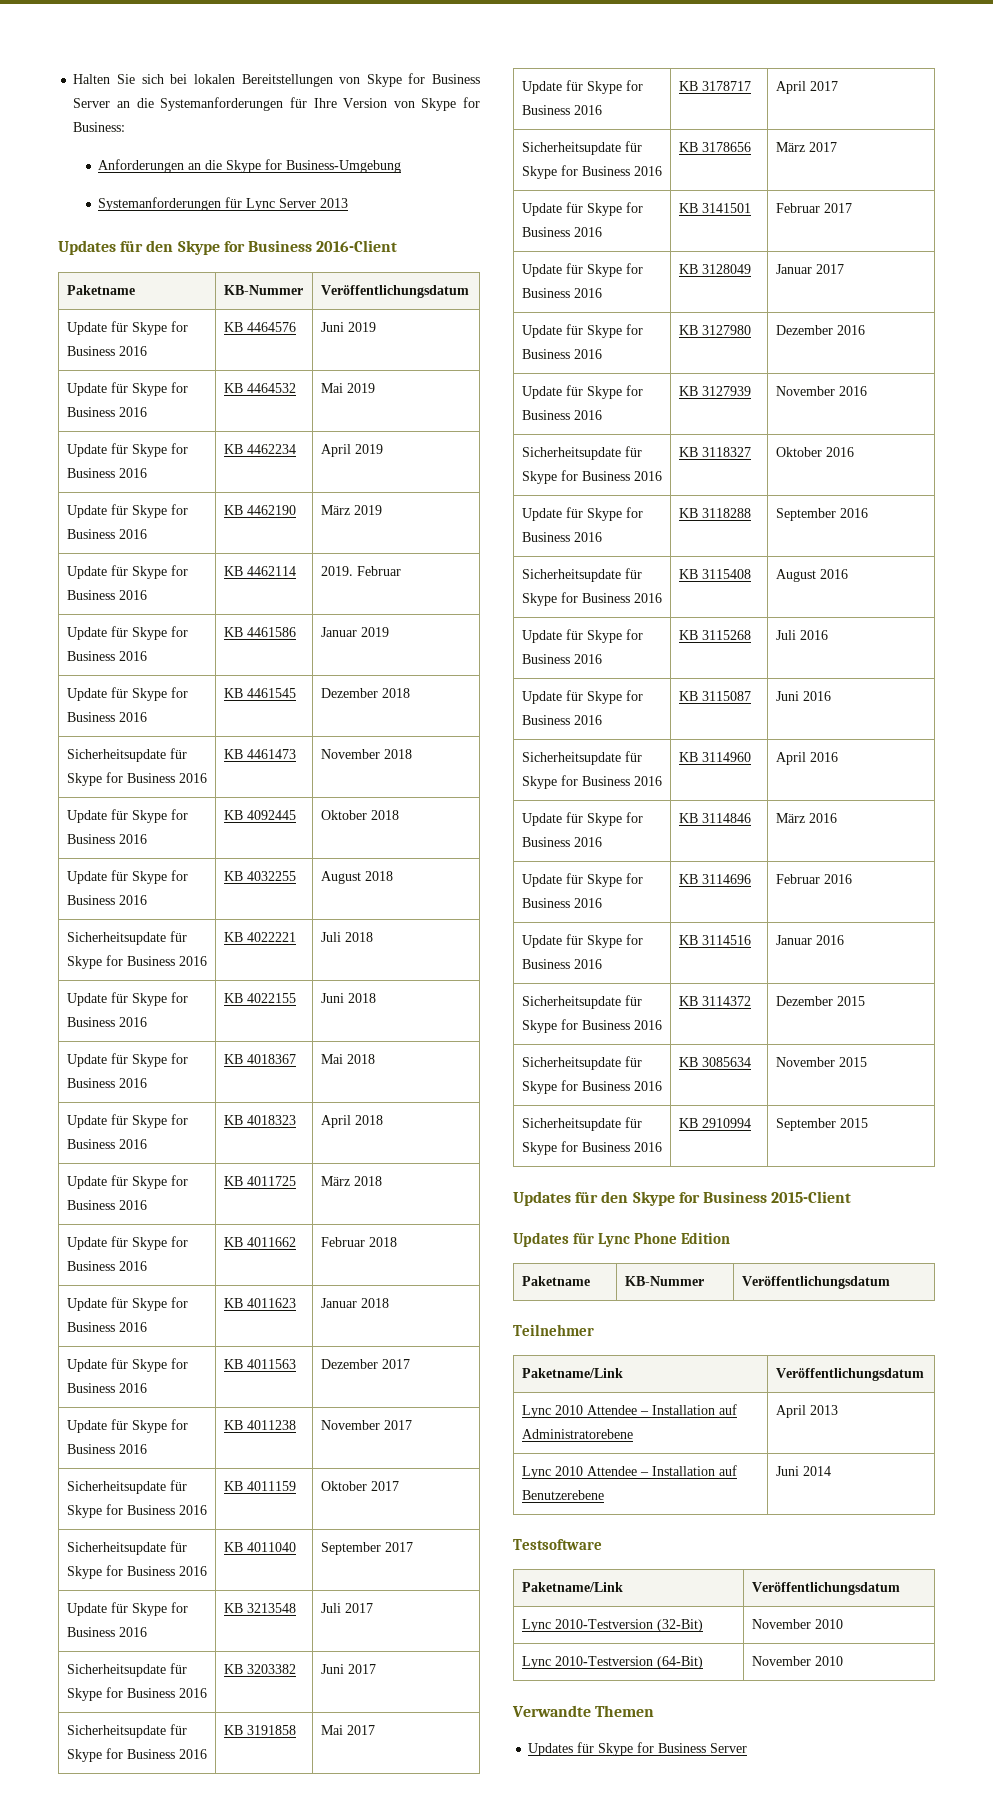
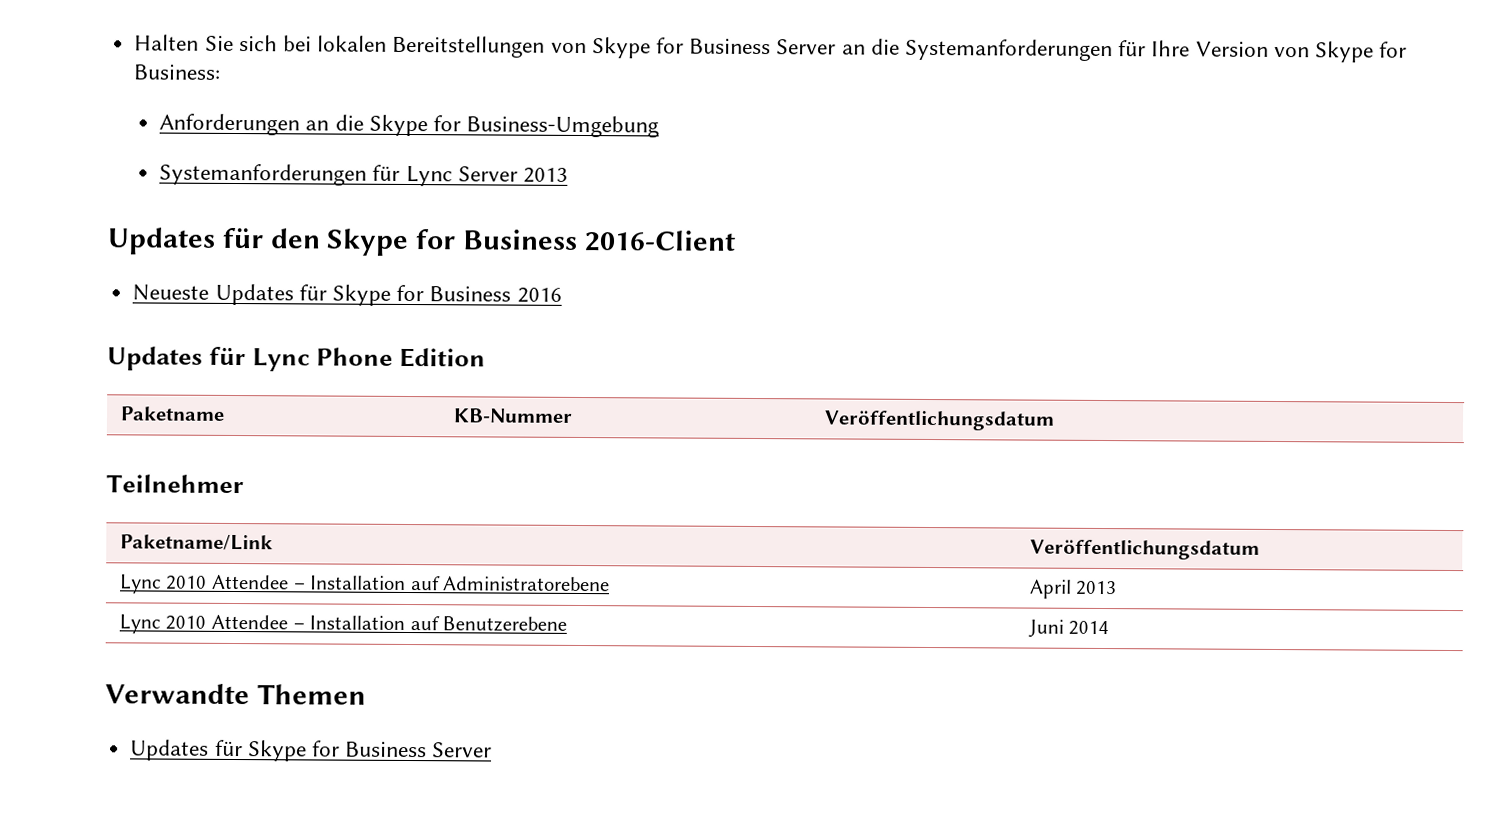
  Updates für den Skype for Business 2016-Client
- Paketname | KB-Nummer | Veröffentlichungsdatum
- Update für Skype for Business 2016 | KB 4464576 | Juni 2019
- Update für Skype for Business 2016 | KB 4464532 | Mai 2019
- Update für Skype for Business 2016 | KB 4462234 | April 2019
- Update für Skype for Business 2016 | KB 4462190 | März 2019
- Update für Skype for Business 2016 | KB 4462114 | 2019. Februar
- Update für Skype for Business 2016 | KB 4461586 | Januar 2019
- Update für Skype for Business 2016 | KB 4461545 | Dezember 2018
- Sicherheitsupdate für Skype for Business 2016 | KB 4461473 | November 2018
- Update für Skype for Business 2016 | KB 4092445 | Oktober 2018
- Update für Skype for Business 2016 | KB 4032255 | August 2018
- Sicherheitsupdate für Skype for Business 2016 | KB 4022221 | Juli 2018
- Update für Skype for Business 2016 | KB 4022155 | Juni 2018
- Update für Skype for Business 2016 | KB 4018367 | Mai 2018
- Update für Skype for Business 2016 | KB 4018323 | April 2018
- Update für Skype for Business 2016 | KB 4011725 | März 2018
- Update für Skype for Business 2016 | KB 4011662 | Februar 2018
- Update für Skype for Business 2016 | KB 4011623 | Januar 2018
- Update für Skype for Business 2016 | KB 4011563 | Dezember 2017
- Update für Skype for Business 2016 | KB 4011238 | November 2017
- Sicherheitsupdate für Skype for Business 2016 | KB 4011159 | Oktober 2017
- Sicherheitsupdate für Skype for Business 2016 | KB 4011040 | September 2017
- Update für Skype for Business 2016 | KB 3213548 | Juli 2017
- Sicherheitsupdate für Skype for Business 2016 | KB 3203382 | Juni 2017
- Sicherheitsupdate für Skype for Business 2016 | KB 3191858 | Mai 2017
- Update für Skype for Business 2016 | KB 3178717 | April 2017
- Sicherheitsupdate für Skype for Business 2016 | KB 3178656 | März 2017
- Update für Skype for Business 2016 | KB 3141501 | Februar 2017
- Update für Skype for Business 2016 | KB 3128049 | Januar 2017
- Update für Skype for Business 2016 | KB 3127980 | Dezember 2016
- Update für Skype for Business 2016 | KB 3127939 | November 2016
- Sicherheitsupdate für Skype for Business 2016 | KB 3118327 | Oktober 2016
- Update für Skype for Business 2016 | KB 3118288 | September 2016
- Sicherheitsupdate für Skype for Business 2016 | KB 3115408 | August 2016
- Update für Skype for Business 2016 | KB 3115268 | Juli 2016
- Update für Skype for Business 2016 | KB 3115087 | Juni 2016
- Sicherheitsupdate für Skype for Business 2016 | KB 3114960 | April 2016
- Update für Skype for Business 2016 | KB 3114846 | März 2016
- Update für Skype for Business 2016 | KB 3114696 | Februar 2016
- Update für Skype for Business 2016 | KB 3114516 | Januar 2016
- Sicherheitsupdate für Skype for Business 2016 | KB 3114372 | Dezember 2015
- Sicherheitsupdate für Skype for Business 2016 | KB 3085634 | November 2015
- Sicherheitsupdate für Skype for Business 2016 | KB 2910994 | September 2015
- Updates für den Skype for Business 2015-Client
+ Neueste Updates für Skype for Business 2016
- Testsoftware
- Paketname/Link | Veröffentlichungsdatum
- Lync 2010-Testversion (32-Bit) | November 2010
- Lync 2010-Testversion (64-Bit) | November 2010

